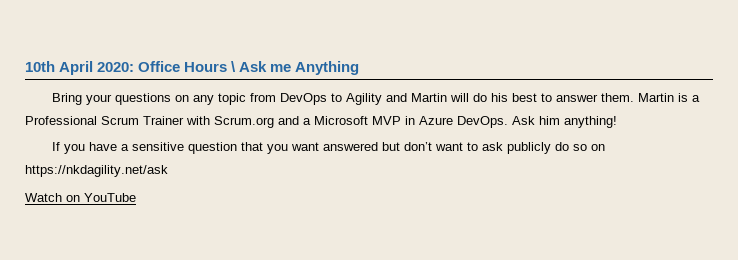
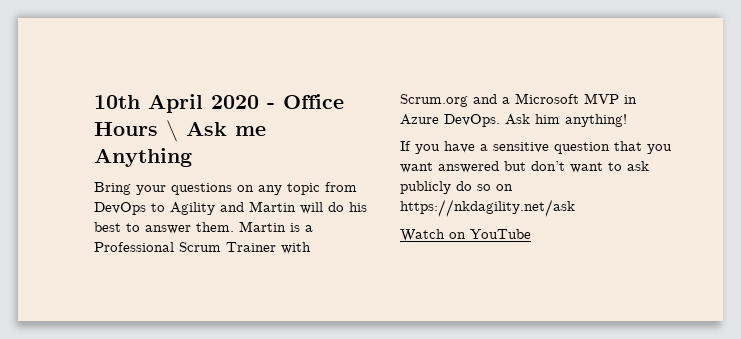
- 10th April 2020: Office Hours \ Ask me Anything
+ 10th April 2020 - Office Hours \ Ask me Anything

